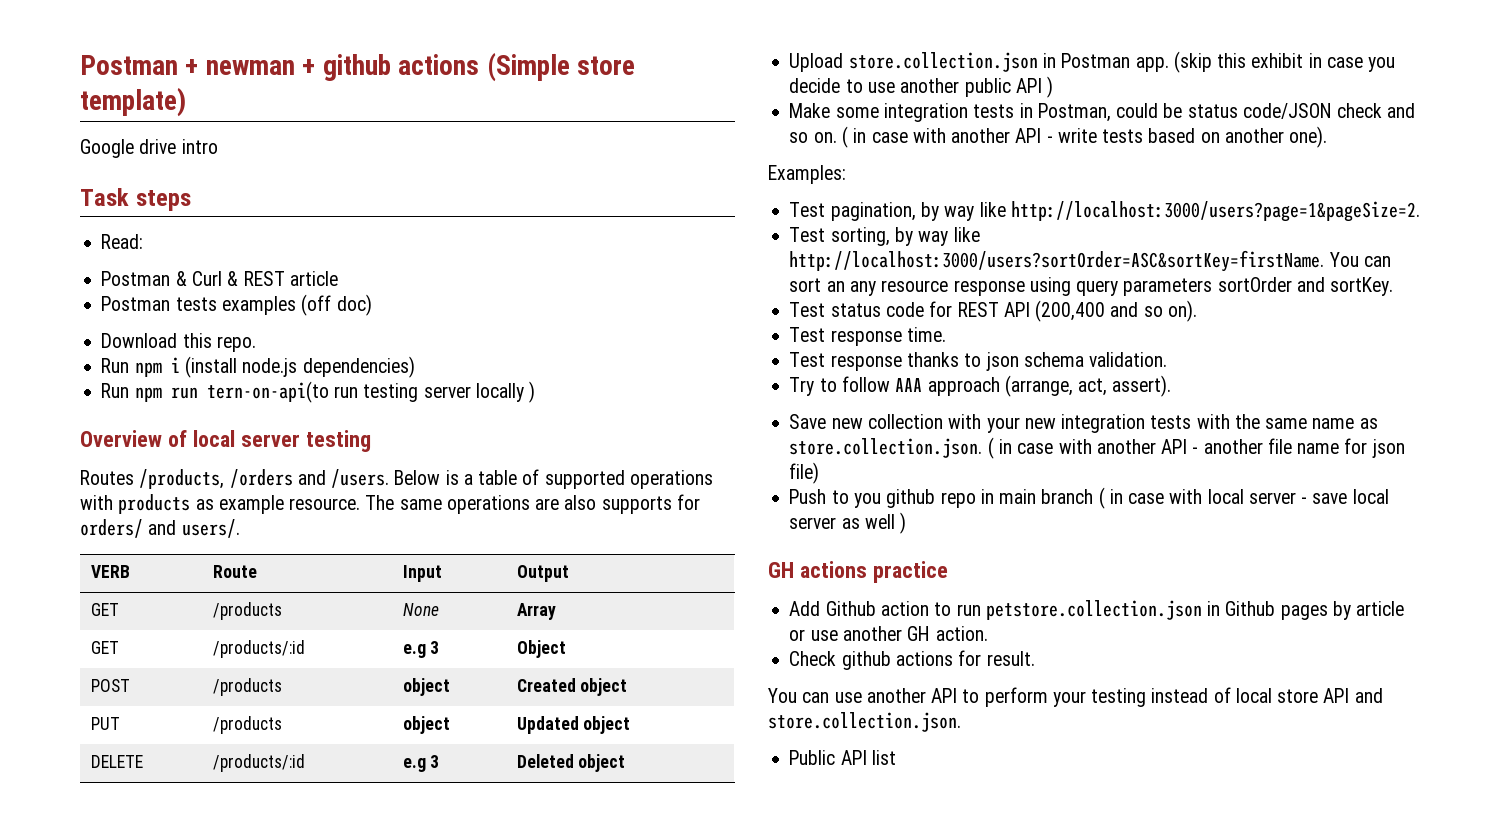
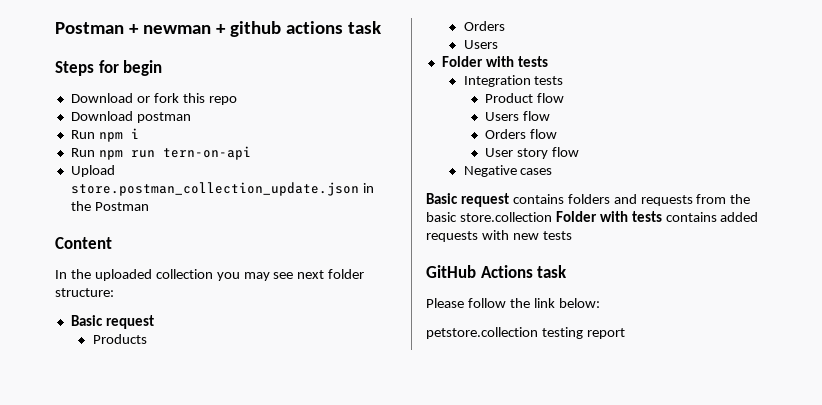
- Postman + newman + github actions (Simple store template)
- Google drive intro
- Task steps
- Read:
- Postman & Curl & REST article
- Postman tests examples (off doc)
- Download this repo.
+ Postman + newman + github actions task
+ Steps for begin
+ Download or fork this repo
+ Download postman
- Run npm i (install node.js dependencies)
+ Run npm i
- Run npm run tern-on-api(to run testing server locally )
- Overview of local server testing
- Routes /products, /orders and /users. Below is a table of supported operations with products as example resource. The same operations are also supports for orders/ and users/.
- VERB | Route | Input | Output
- GET | /products | None | Array
- GET | /products/:id | e.g 3 | Object
- POST | /products | object | Created object
- PUT | /products | object | Updated object
- DELETE | /products/:id | e.g 3 | Deleted object
- Upload store.collection.json in Postman app. (skip this exhibit in case you decide to use another public API )
- Make some integration tests in Postman, could be status code/JSON check and so on. ( in case with another API - write tests based on another one).
- Examples:
- Test pagination, by way like http://localhost:3000/users?page=1&pageSize=2.
- Test sorting, by way like http://localhost:3000/users?sortOrder=ASC&sortKey=firstName. You can sort an any resource response using query parameters sortOrder and sortKey.
- Test status code for REST API (200,400 and so on).
- Test response time.
- Test response thanks to json schema validation.
- Try to follow AAA approach (arrange, act, assert).
- Save new collection with your new integration tests with the same name as store.collection.json. ( in case with another API - another file name for json file)
- Push to you github repo in main branch ( in case with local server - save local server as well )
- GH actions practice
- Add Github action to run petstore.collection.json in Github pages by article or use another GH action.
- Check github actions for result.
- You can use another API to perform your testing instead of local store API and store.collection.json.
- Public API list
+ Run npm run tern-on-api
+ Upload store.postman_collection_update.json in the Postman
+ Content
+ In the uploaded collection you may see next folder structure:
+ Basic request
+ Products
+ Orders
+ Users
+ Folder with tests
+ Integration tests
+ Product flow
+ Users flow
+ Orders flow
+ User story flow
+ Negative cases
+ Basic request contains folders and requests from the basic store.collection Folder with tests contains added requests with new tests
+ GitHub Actions task
+ Please follow the link below:
+ petstore.collection testing report

